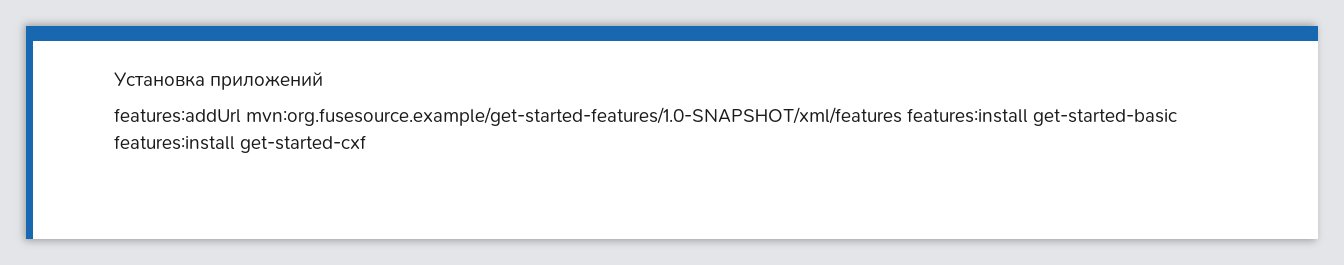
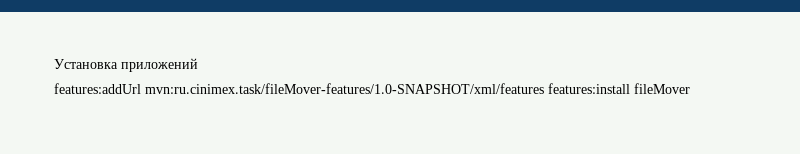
- features:addUrl mvn:org.fusesource.example/get-started-features/1.0-SNAPSHOT/xml/features features:install get-started-basic features:install get-started-cxf
+ features:addUrl mvn:ru.cinimex.task/fileMover-features/1.0-SNAPSHOT/xml/features features:install fileMover

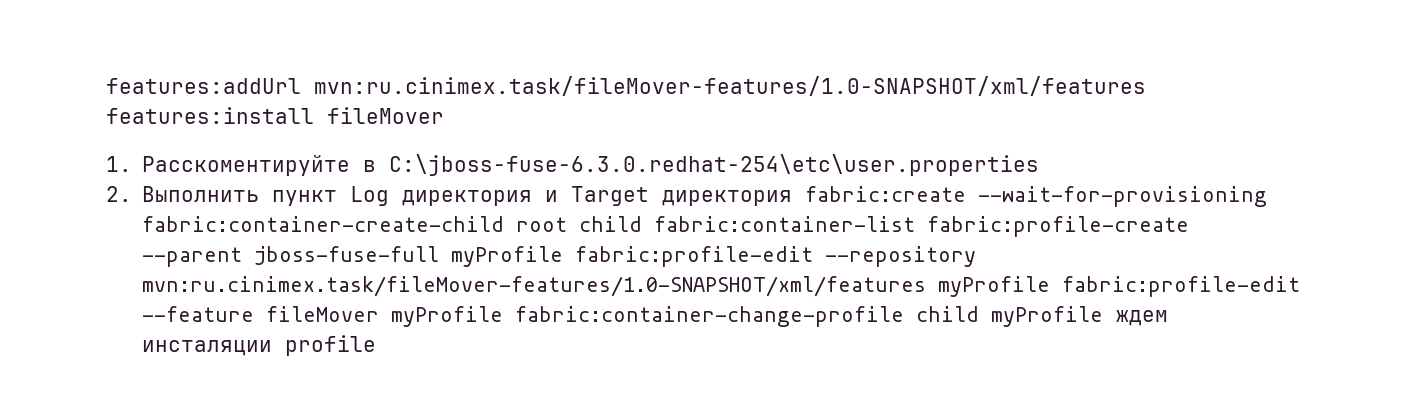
- Установка приложений
+ 1. Расскоментируйте в C:\jboss-fuse-6.3.0.redhat-254\etc\user.properties
+ 2. Выполнить пункт Log директория и Target директория fabric:create --wait-for-provisioning fabric:container-create-child root child fabric:container-list fabric:profile-create --parent jboss-fuse-full myProfile fabric:profile-edit --repository mvn:ru.cinimex.task/fileMover-features/1.0-SNAPSHOT/xml/features myProfile fabric:profile-edit --feature fileMover myProfile fabric:container-change-profile child myProfile ждем инсталяции profile

